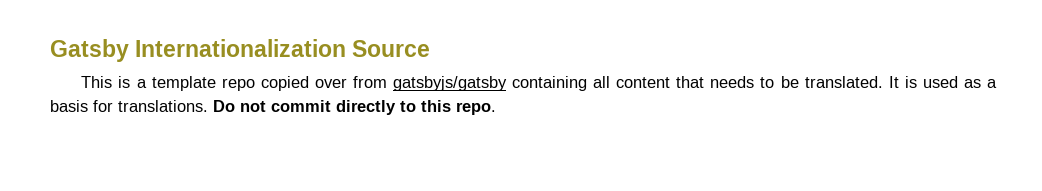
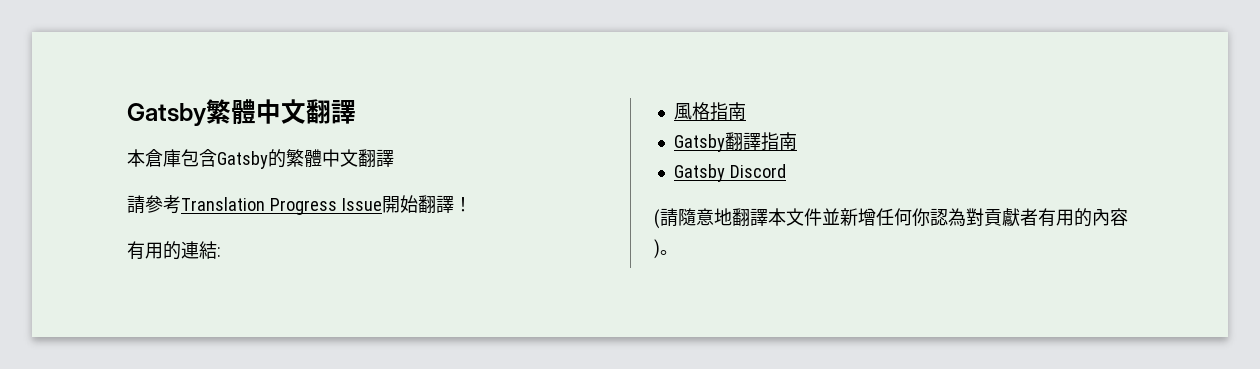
- Gatsby Internationalization Source
- This is a template repo copied over from gatsbyjs/gatsby containing all content that needs to be translated. It is used as a basis for translations. Do not commit directly to this repo.
+ Gatsby繁體中文翻譯
+ 本倉庫包含Gatsby的繁體中文翻譯
+ 請參考Translation Progress Issue開始翻譯！
+ 有用的連結:
+ 風格指南
+ Gatsby翻譯指南
+ Gatsby Discord
+ (請隨意地翻譯本文件並新增任何你認為對貢獻者有用的內容)。

